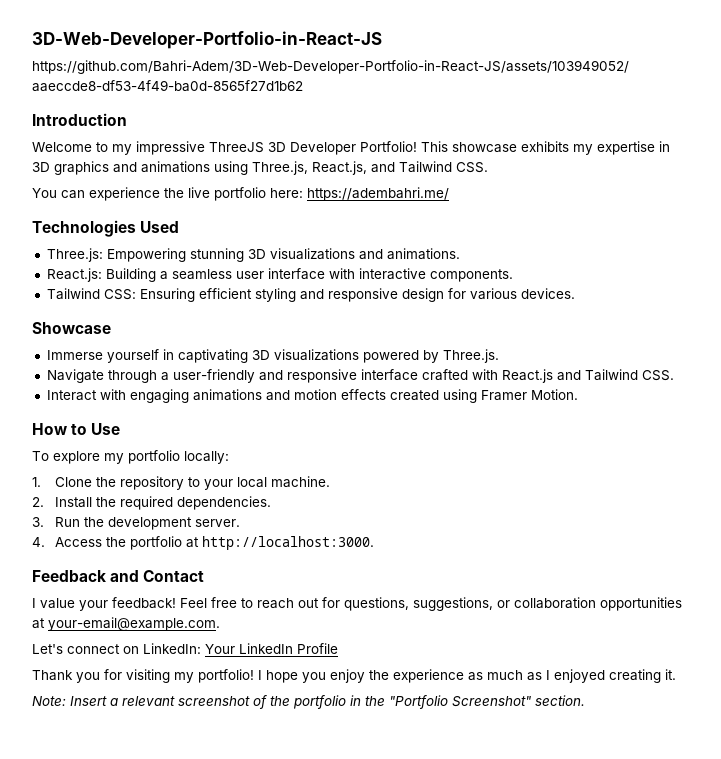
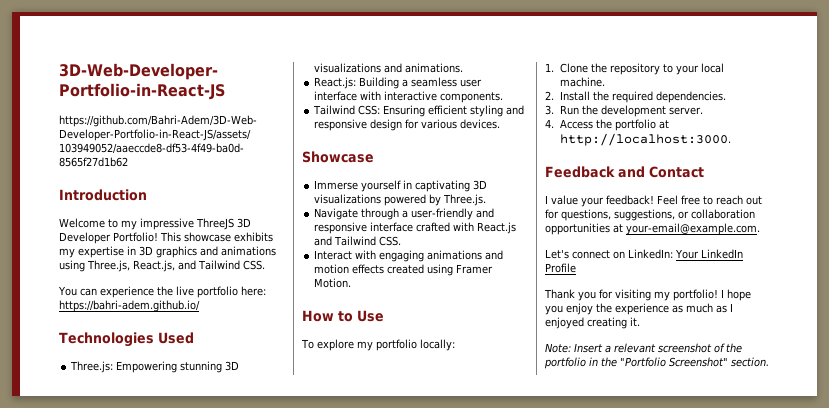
- You can experience the live portfolio here: https://adembahri.me/
+ You can experience the live portfolio here: https://bahri-adem.github.io/

